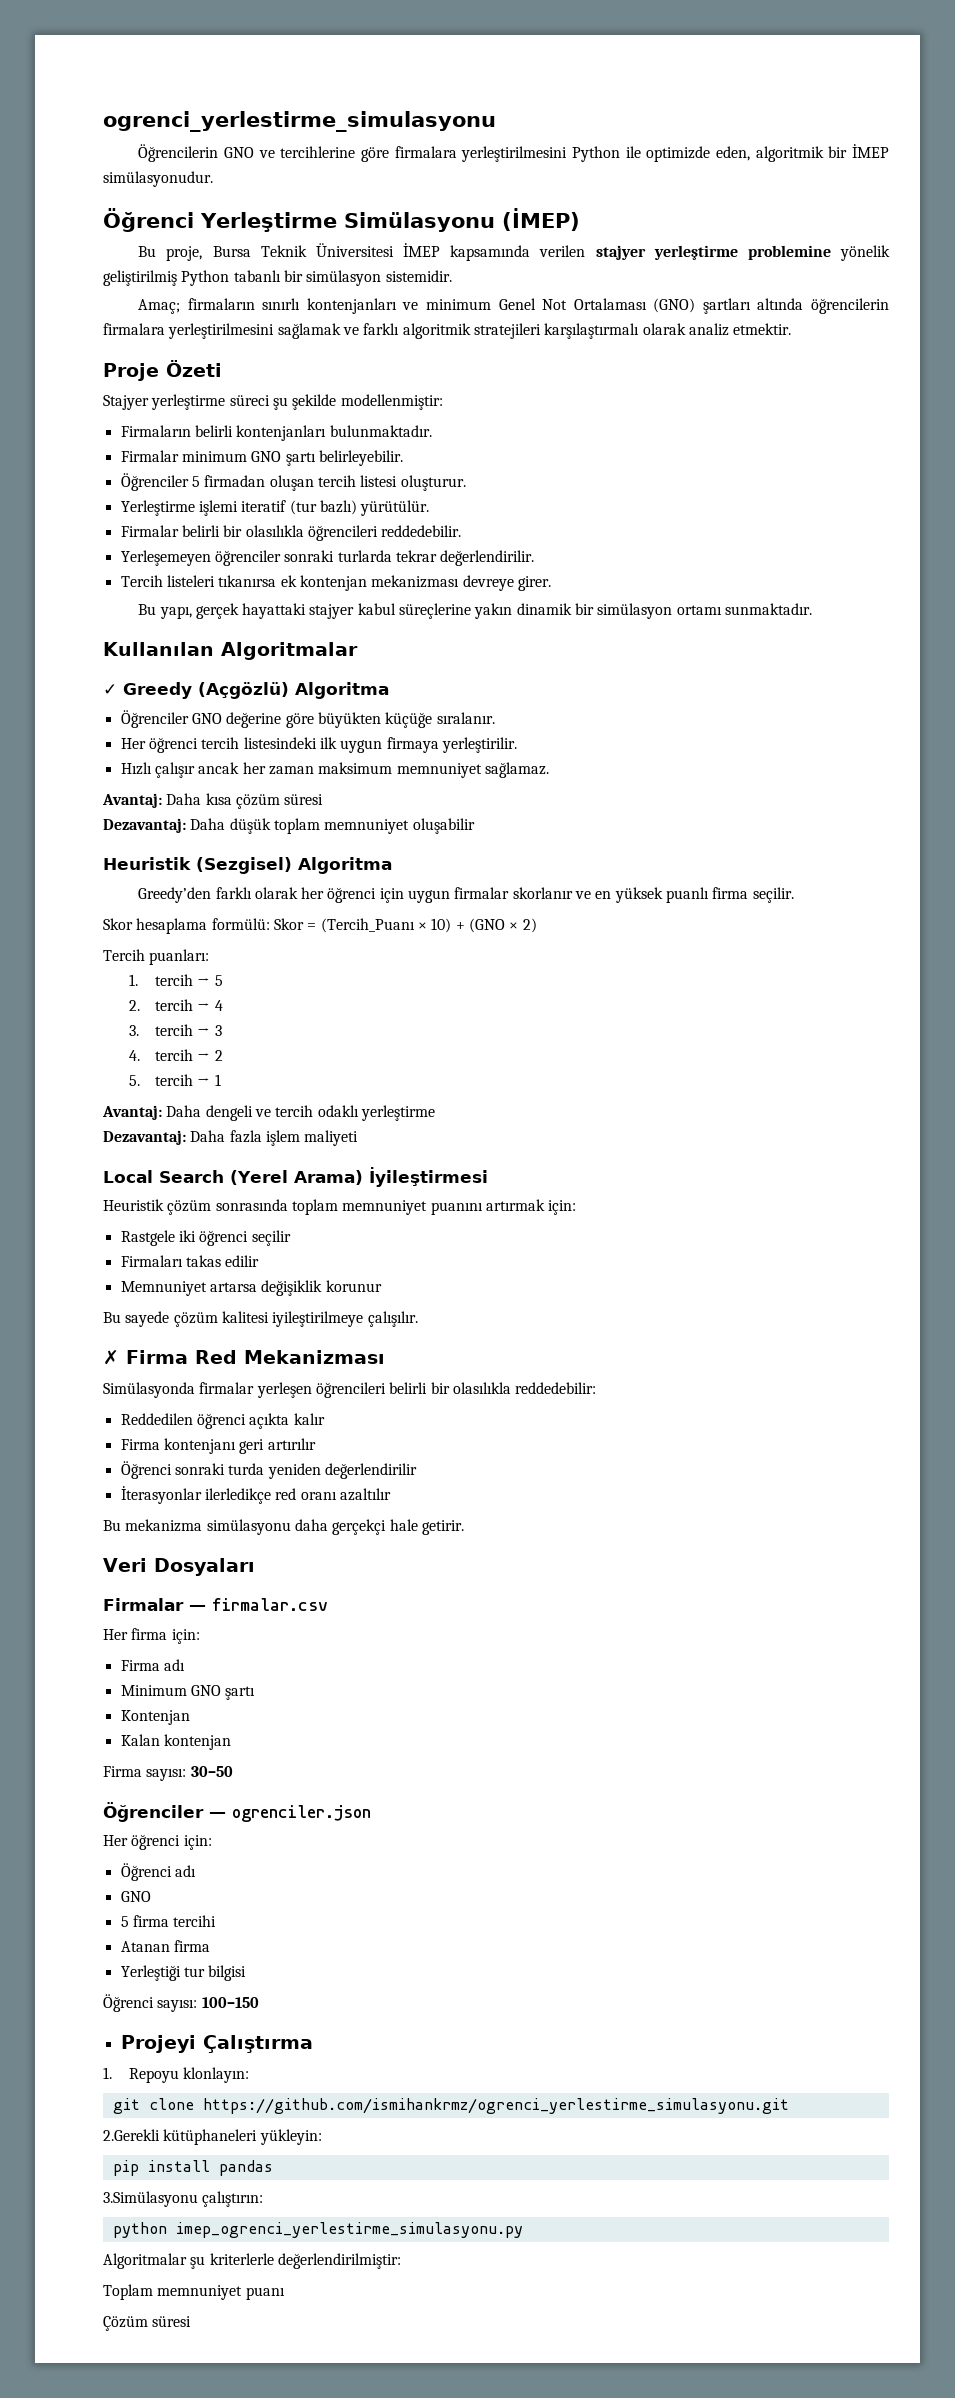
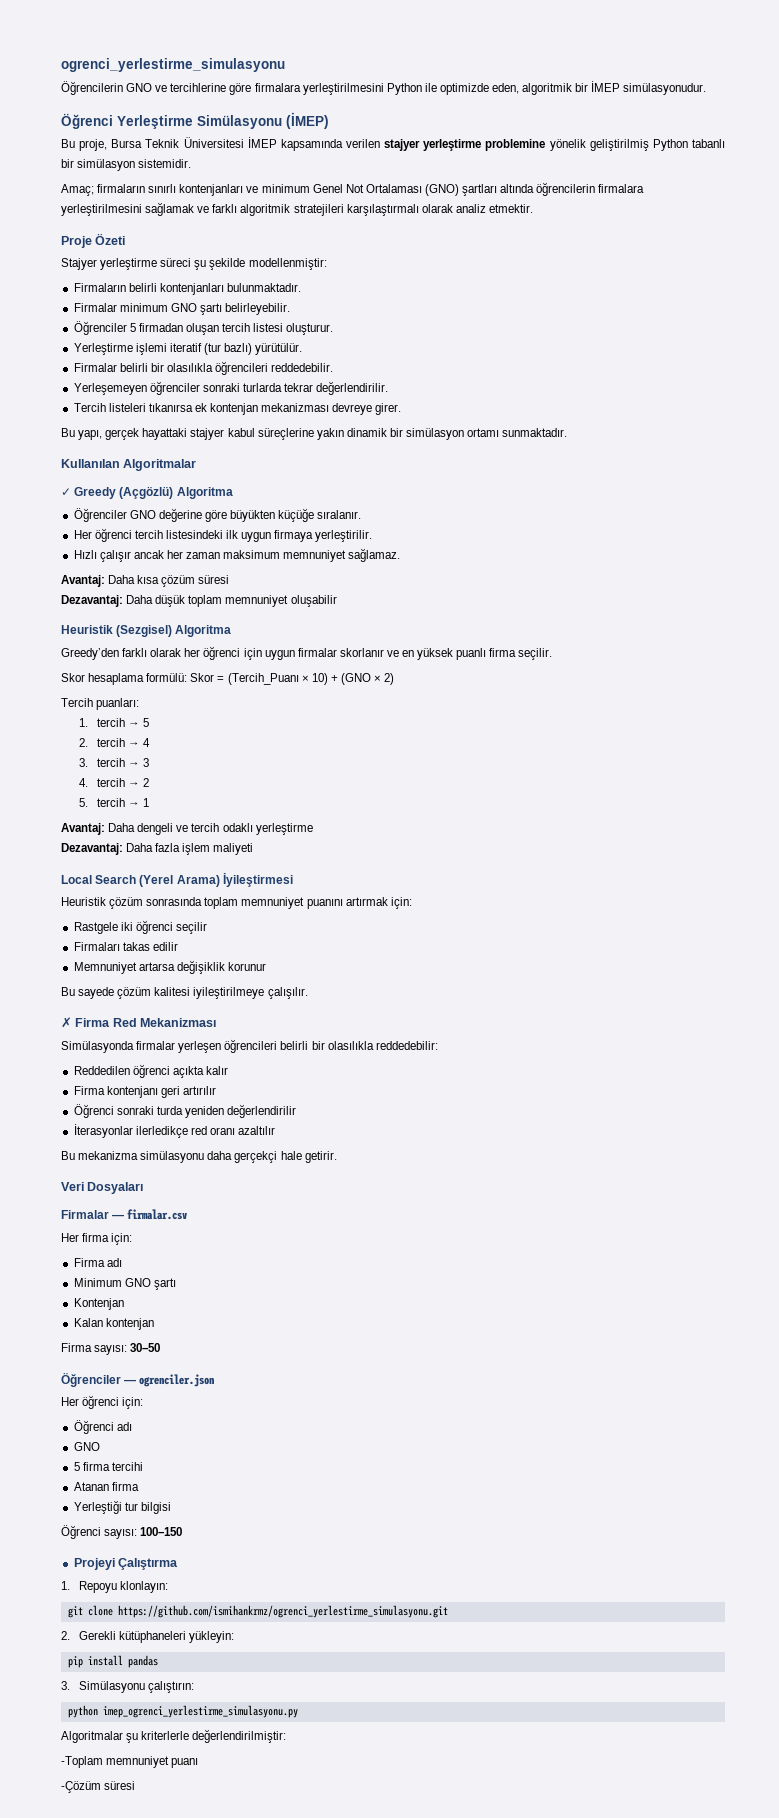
- 2.Gerekli kütüphaneleri yükleyin:
+ 2. Gerekli kütüphaneleri yükleyin:
- 3.Simülasyonu çalıştırın:
+ 3. Simülasyonu çalıştırın:
- Toplam memnuniyet puanı
+ -Toplam memnuniyet puanı
- Çözüm süresi
+ -Çözüm süresi

